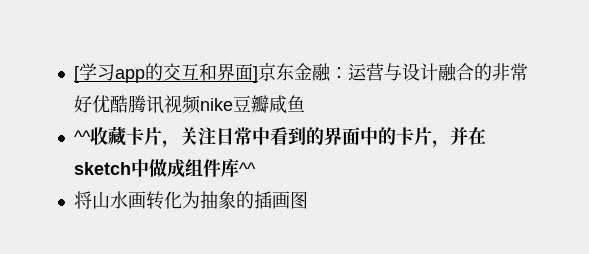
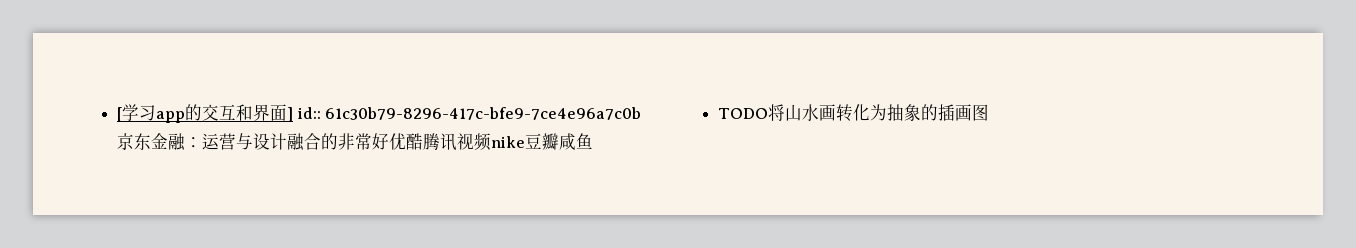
- [学习app的交互和界面]京东金融：运营与设计融合的非常好优酷腾讯视频nike豆瓣咸鱼
+ [学习app的交互和界面] id:: 61c30b79-8296-417c-bfe9-7ce4e96a7c0b京东金融：运营与设计融合的非常好优酷腾讯视频nike豆瓣咸鱼
- ^^收藏卡片，关注日常中看到的界面中的卡片，并在sketch中做成组件库^^
- 将山水画转化为抽象的插画图
+ TODO将山水画转化为抽象的插画图

